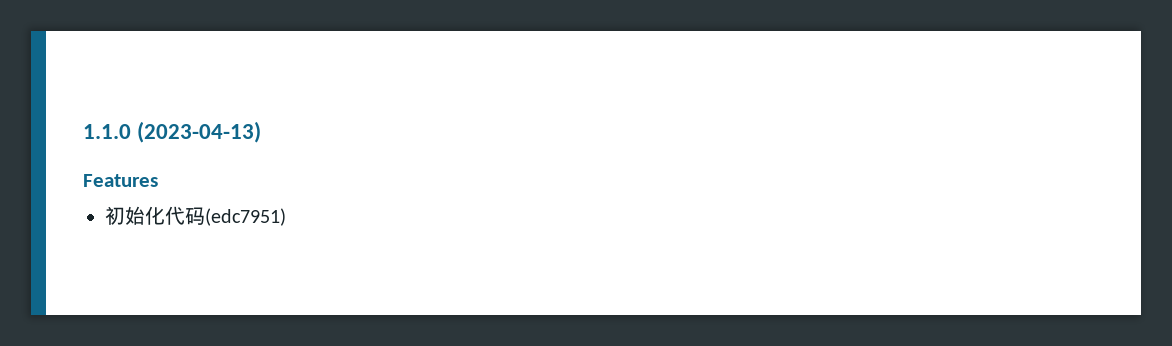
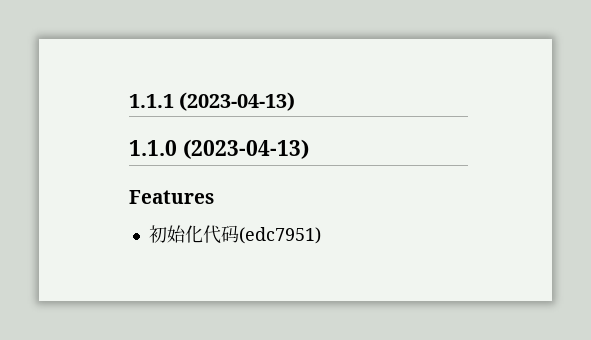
+ 1.1.1 (2023-04-13)

